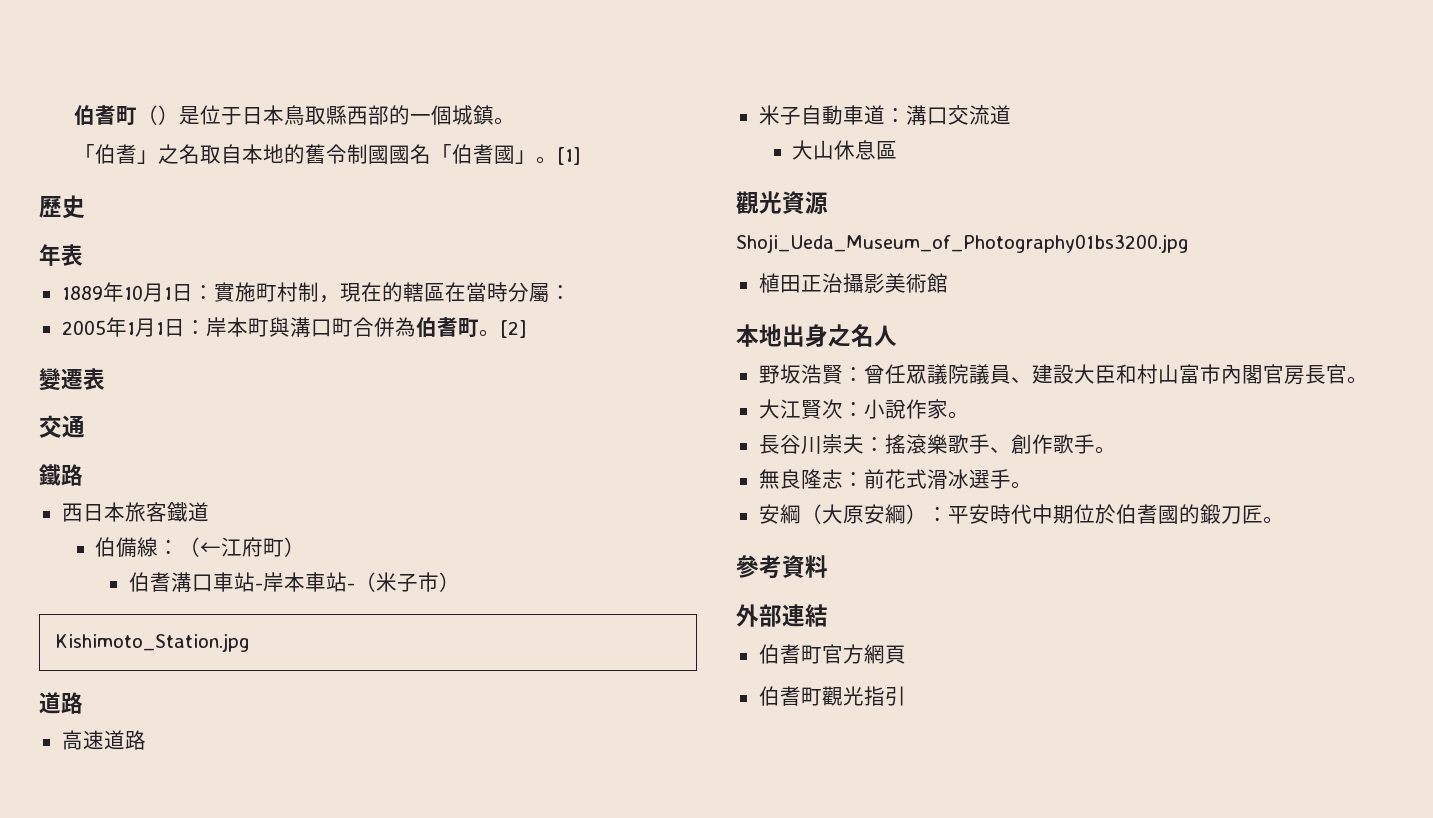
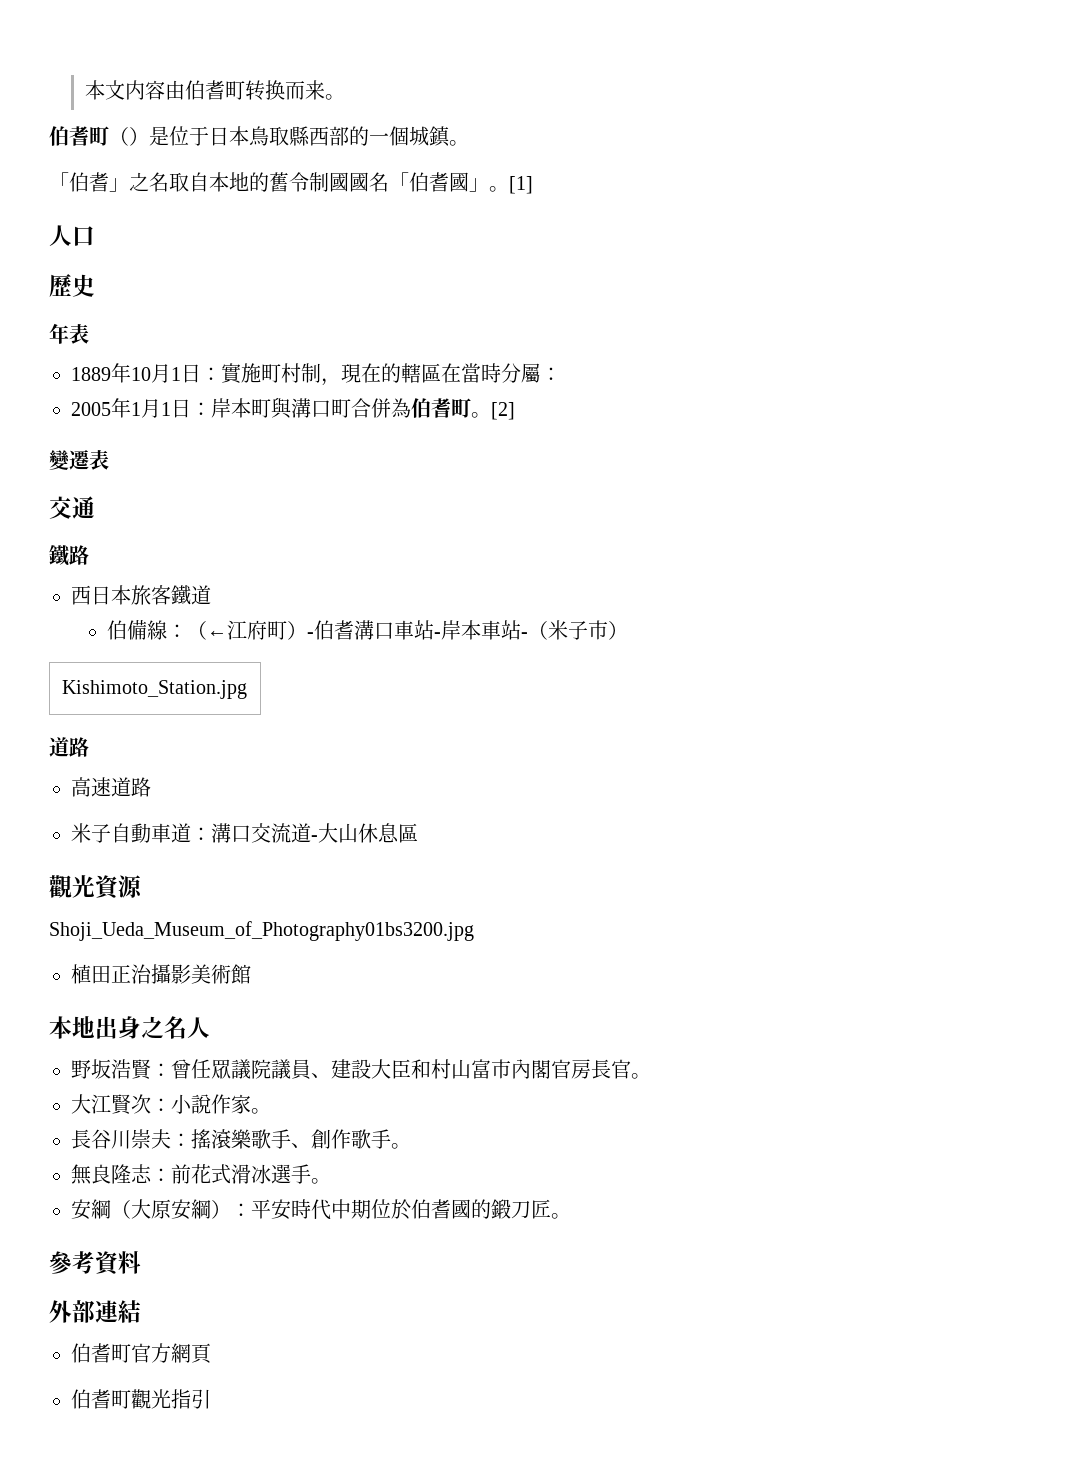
+ 本文内容由伯耆町转换而来。
+ 人口
- 伯備線：（←江府町）
- 伯耆溝口車站-岸本車站-（米子市）
+ 伯備線：（←江府町）-伯耆溝口車站-岸本車站-（米子市）
- 米子自動車道：溝口交流道
- 大山休息區
+ 米子自動車道：溝口交流道-大山休息區

